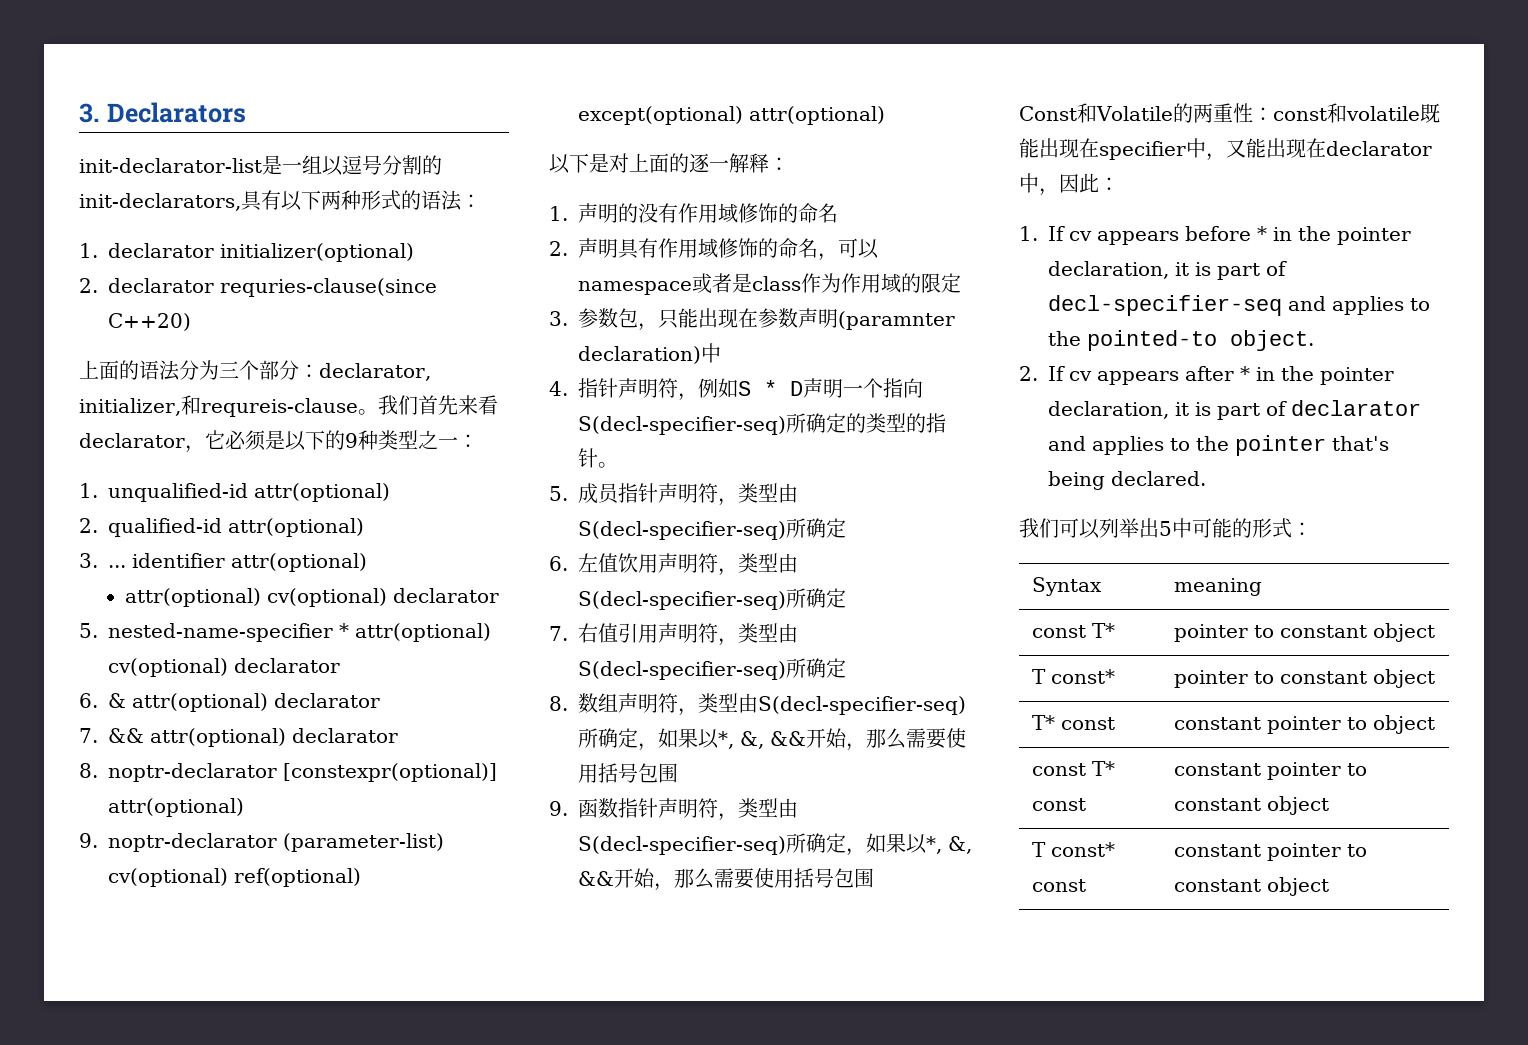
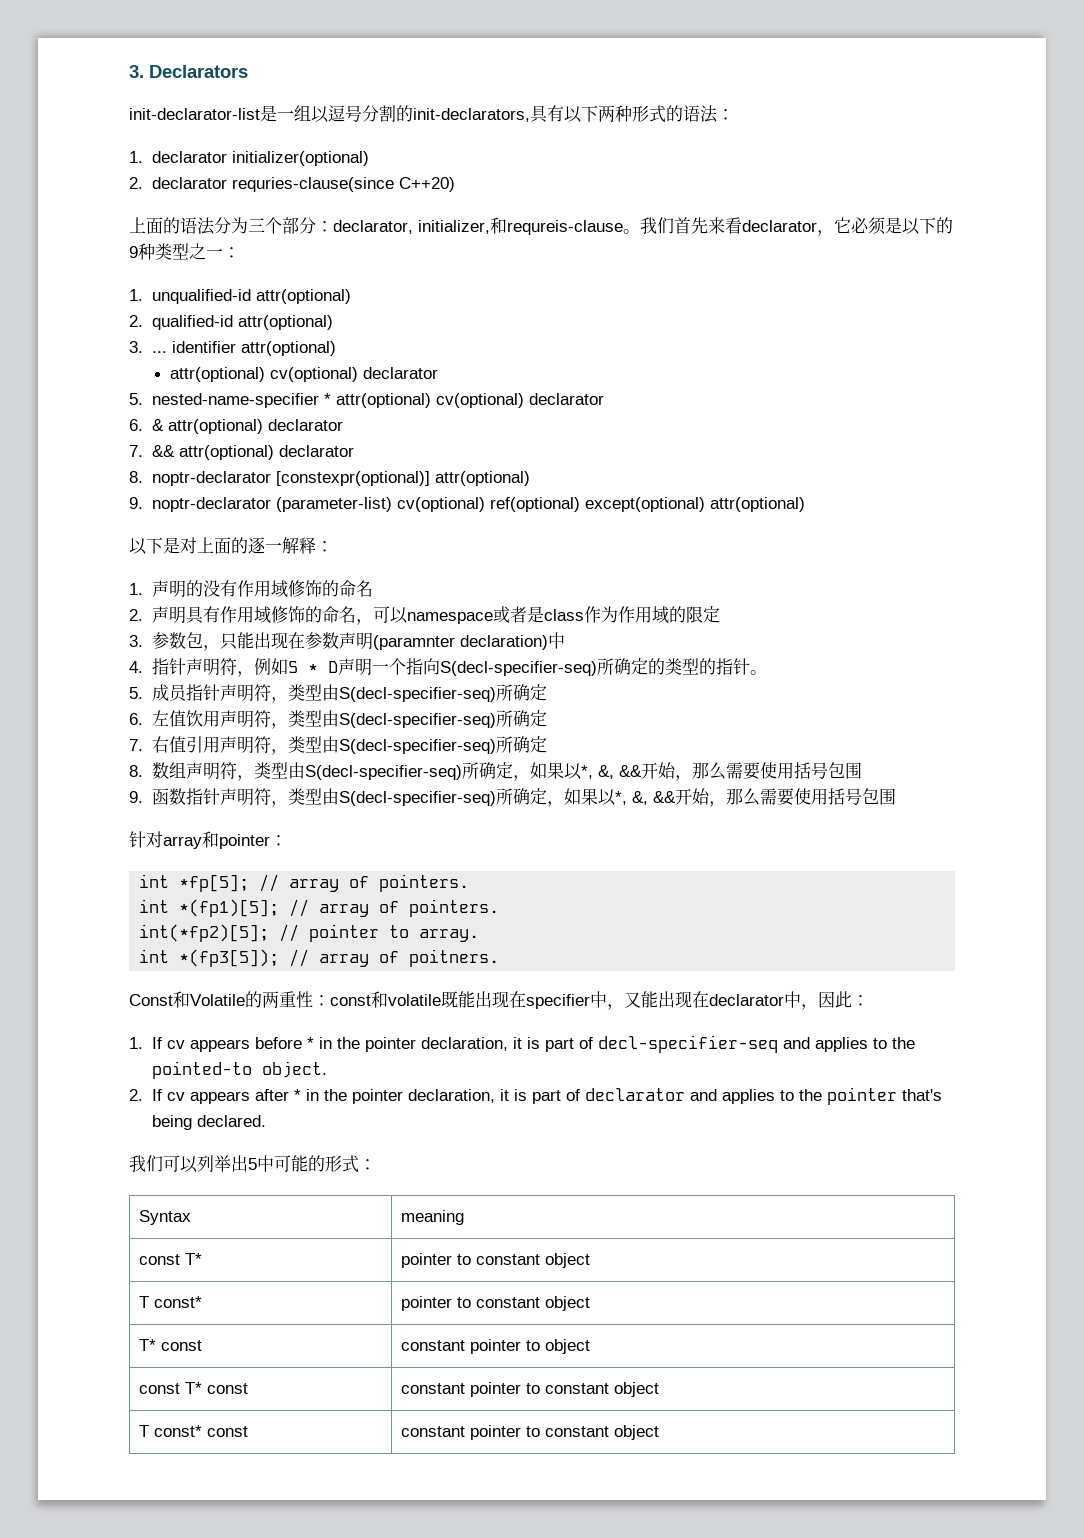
+ 针对array和pointer：
+ int *fp[5]; // array of pointers.
+ int *(fp1)[5]; // array of pointers.
+ int(*fp2)[5]; // pointer to array.
+ int *(fp3[5]); // array of poitners.

